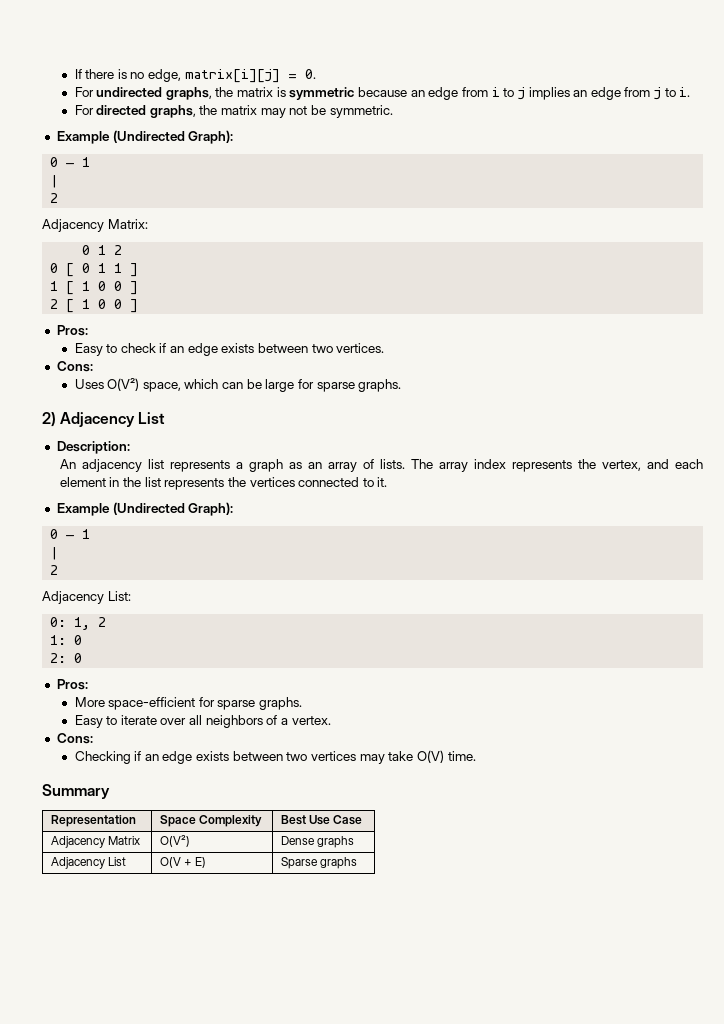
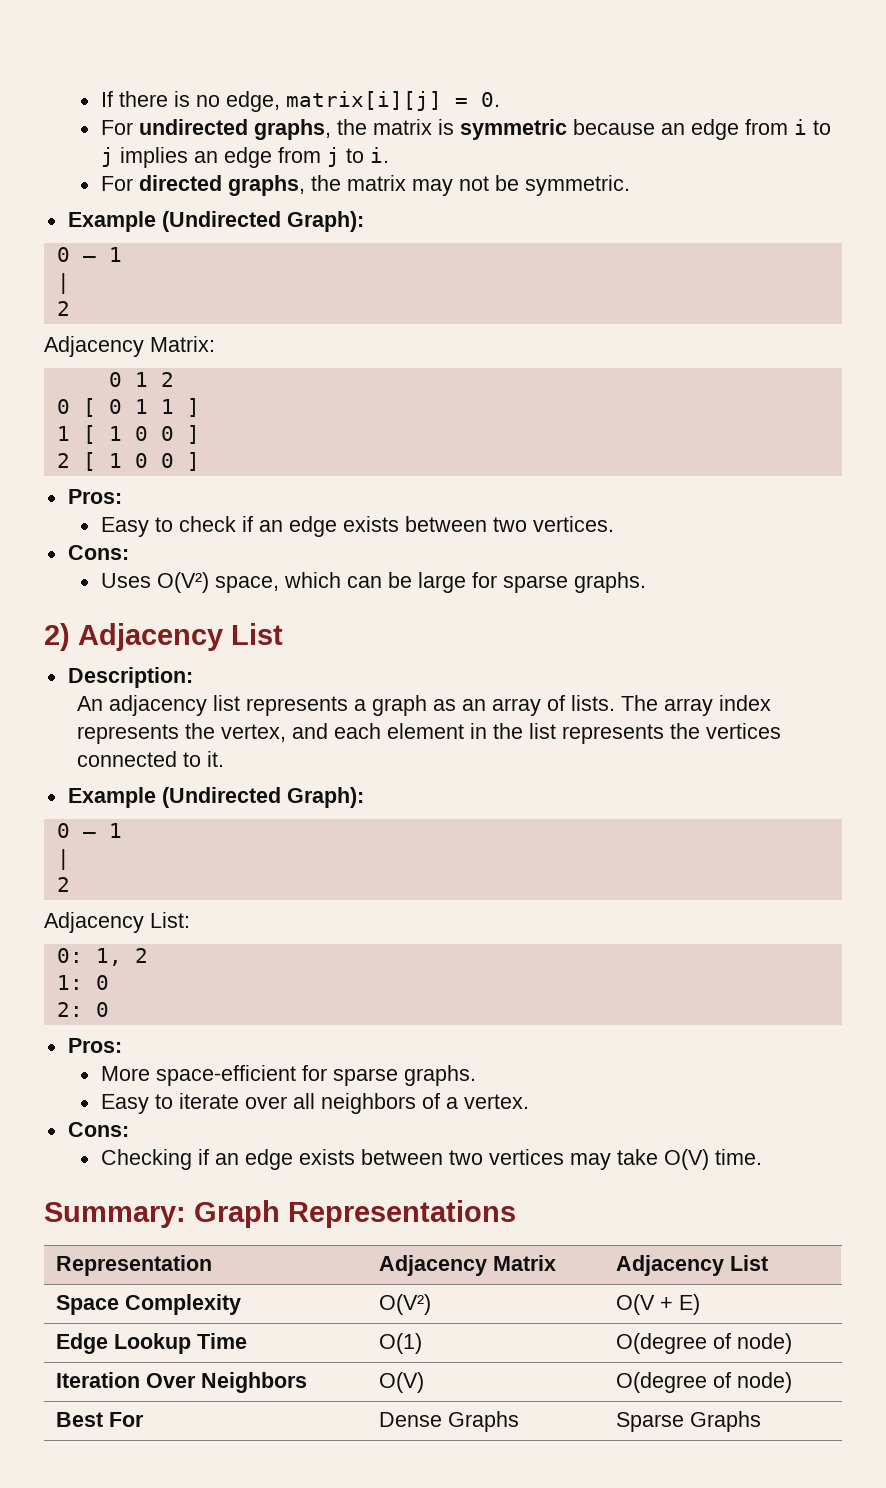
- Summary
- Representation | Space Complexity | Best Use Case
- Adjacency Matrix | O(V²) | Dense graphs
- Adjacency List | O(V + E) | Sparse graphs
+ Summary: Graph Representations
+ Representation | Adjacency Matrix | Adjacency List
+ Space Complexity | O(V²) | O(V + E)
+ Edge Lookup Time | O(1) | O(degree of node)
+ Iteration Over Neighbors | O(V) | O(degree of node)
+ Best For | Dense Graphs | Sparse Graphs

